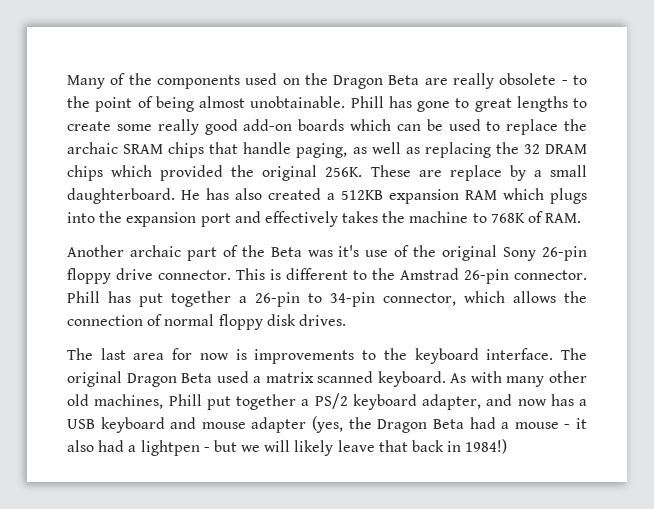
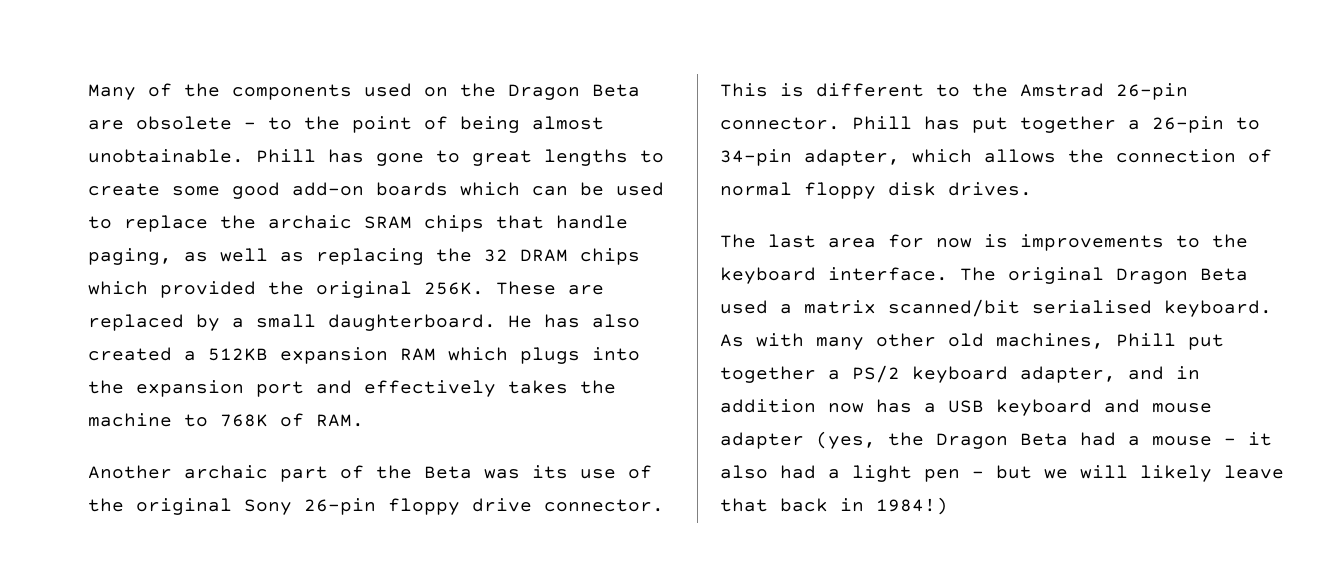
- Many of the components used on the Dragon Beta are really obsolete - to the point of being almost unobtainable.
+ Many of the components used on the Dragon Beta are obsolete - to the point of being almost unobtainable.
- Phill has gone to great lengths to create some really good add-on boards which can be used to replace the archaic SRAM chips that handle paging, as well as replacing the 32 DRAM chips which provided the original 256K.
+ Phill has gone to great lengths to create some good add-on boards which can be used to replace the archaic SRAM chips that handle paging, as well as replacing the 32 DRAM chips which provided the original 256K.
- These are replace by a small daughterboard.
+ These are replaced by a small daughterboard.
- Another archaic part of the Beta was it's use of the original Sony 26-pin floppy drive connector.
+ Another archaic part of the Beta was its use of the original Sony 26-pin floppy drive connector.
- Phill has put together a 26-pin to 34-pin connector, which allows the connection of normal floppy disk drives.
+ Phill has put together a 26-pin to 34-pin adapter, which allows the connection of normal floppy disk drives.
- The original Dragon Beta used a matrix scanned keyboard.
+ The original Dragon Beta used a matrix scanned/bit serialised keyboard.
- As with many other old machines, Phill put together a PS/2 keyboard adapter, and now has a USB keyboard and mouse adapter (yes, the Dragon Beta had a mouse - it also had a lightpen - but we will likely leave that back in 1984!)
+ As with many other old machines, Phill put together a PS/2 keyboard adapter, and in addition now has a USB keyboard and mouse adapter (yes, the Dragon Beta had a mouse - it also had a light pen - but we will likely leave that back in 1984!)

